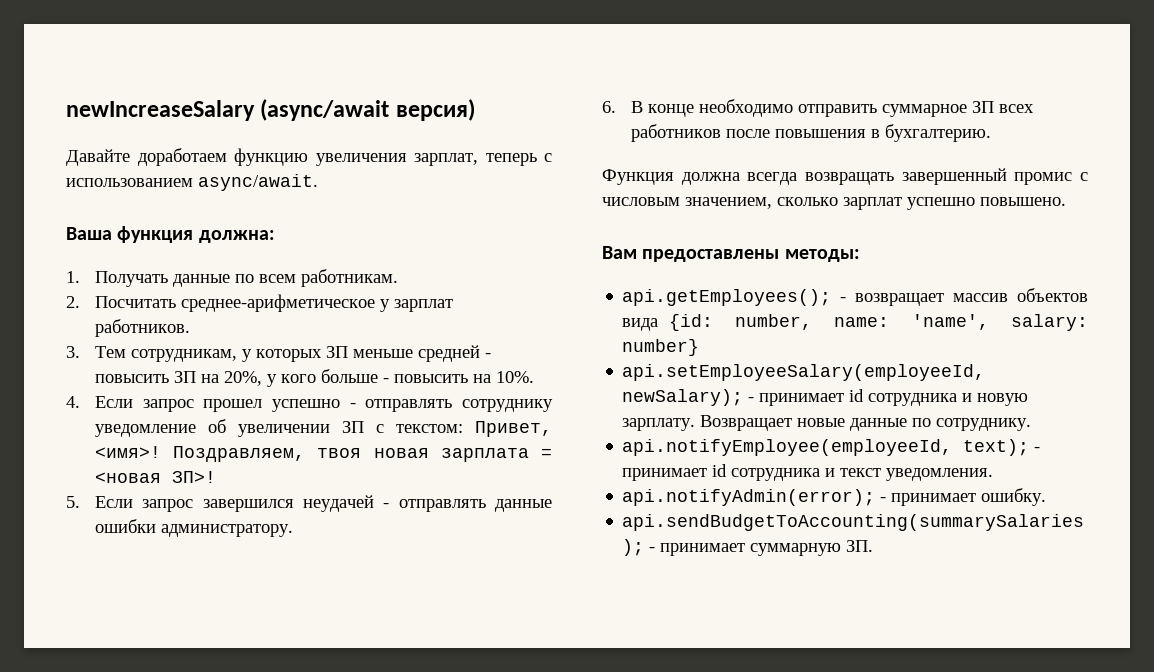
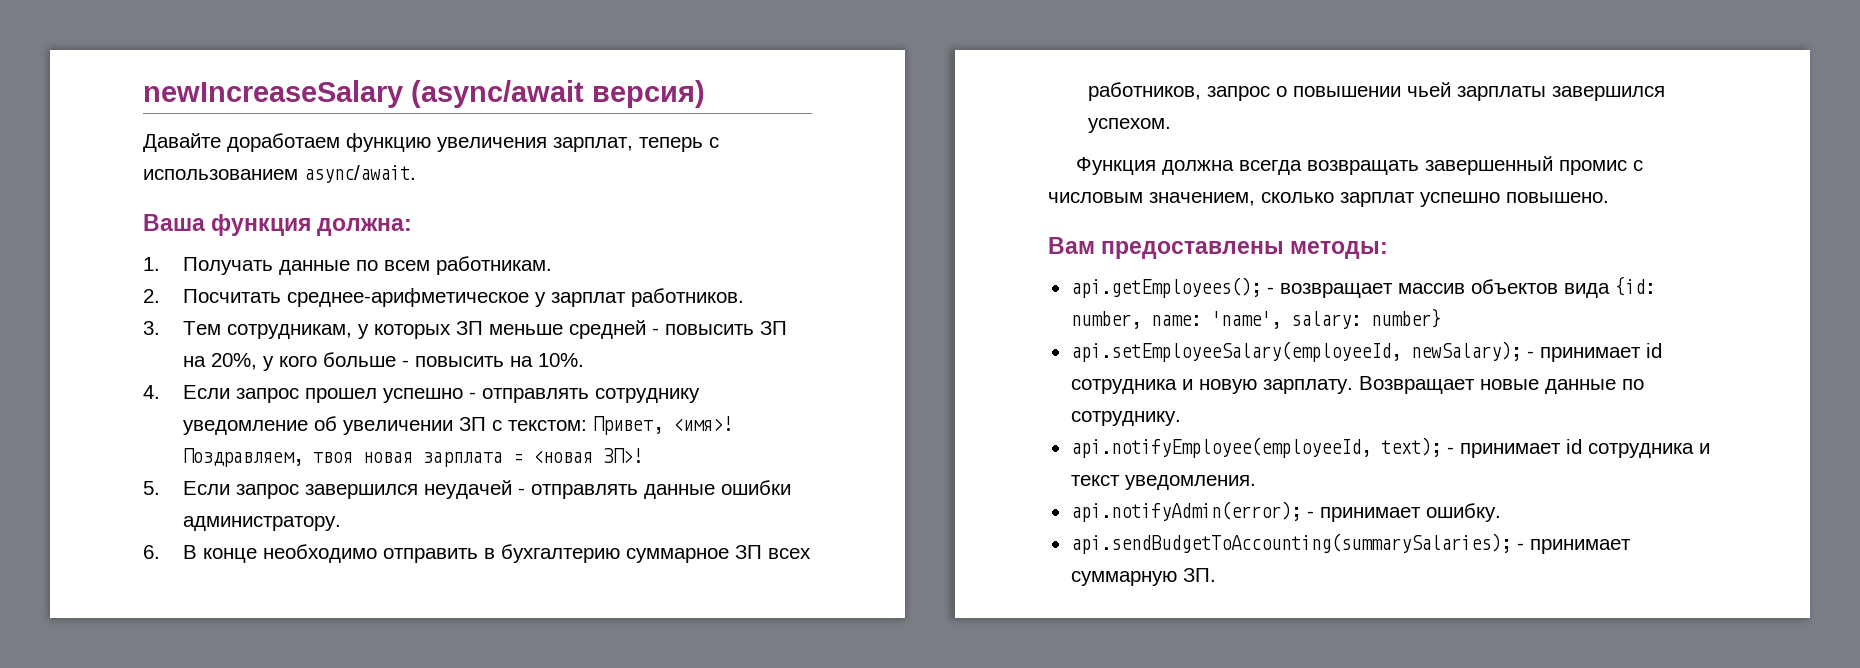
- 6. В конце необходимо отправить суммарное ЗП всех работников после повышения в бухгалтерию.
+ 6. В конце необходимо отправить в бухгалтерию суммарное ЗП всех работников, запрос о повышении чьей зарплаты завершился успехом.

